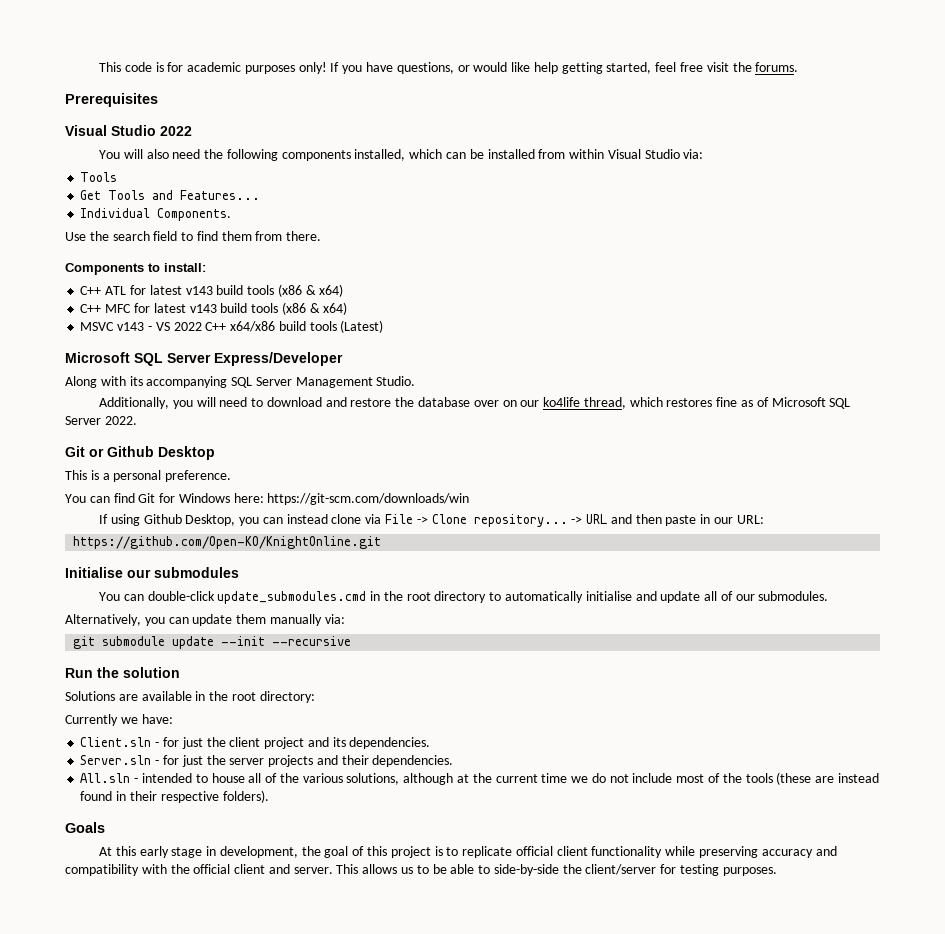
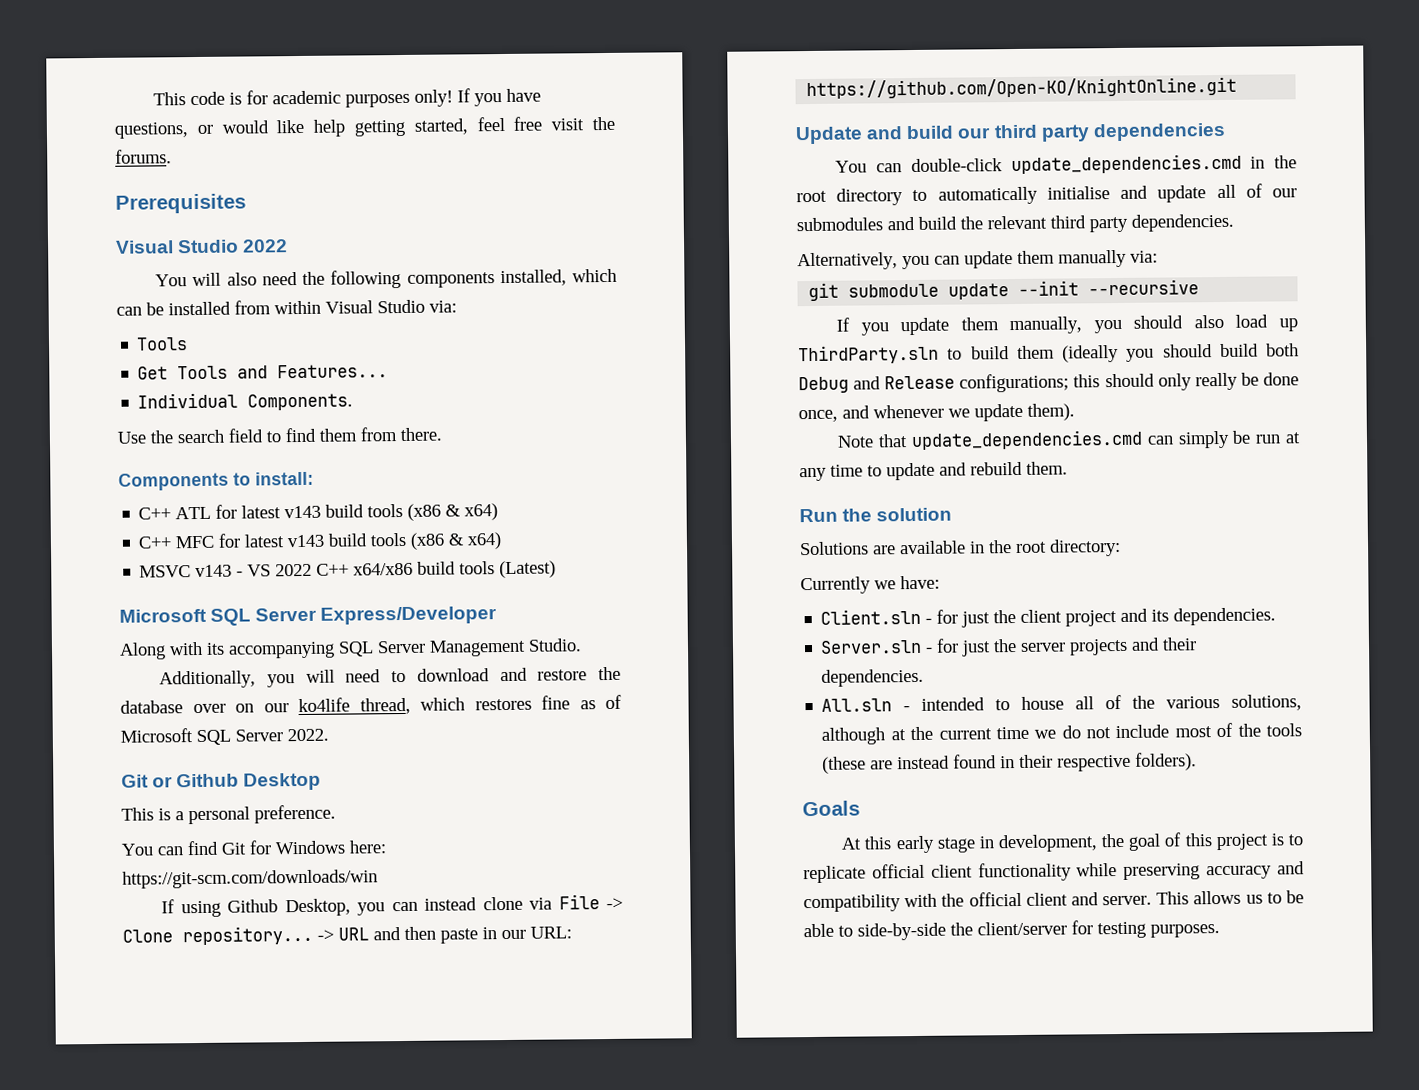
- Initialise our submodules
+ Update and build our third party dependencies
- You can double-click update_submodules.cmd in the root directory to automatically initialise and update all of our submodules.
+ You can double-click update_dependencies.cmd in the root directory to automatically initialise and update all of our submodules and build the relevant third party dependencies.
+ If you update them manually, you should also load up ThirdParty.sln to build them (ideally you should build both Debug and Release configurations; this should only really be done once, and whenever we update them).
+ Note that update_dependencies.cmd can simply be run at any time to update and rebuild them.

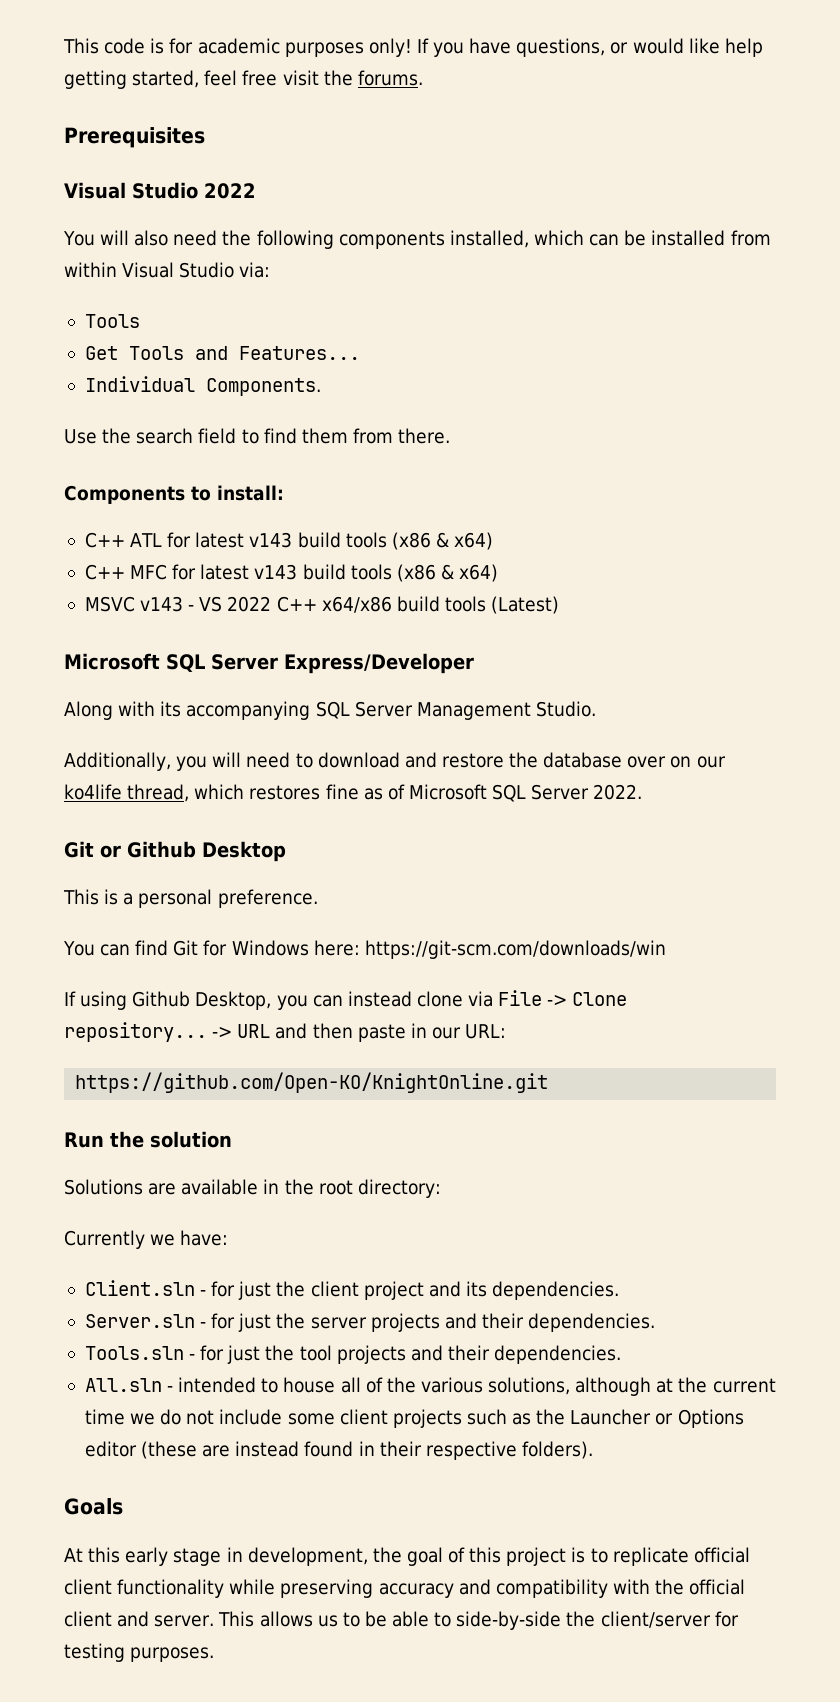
- Update and build our third party dependencies
- You can double-click update_dependencies.cmd in the root directory to automatically initialise and update all of our submodules and build the relevant third party dependencies.
- Alternatively, you can update them manually via:
- git submodule update --init --recursive
- If you update them manually, you should also load up ThirdParty.sln to build them (ideally you should build both Debug and Release configurations; this should only really be done once, and whenever we update them).
- Note that update_dependencies.cmd can simply be run at any time to update and rebuild them.
+ Tools.sln - for just the tool projects and their dependencies.
- All.sln - intended to house all of the various solutions, although at the current time we do not include most of the tools (these are instead found in their respective folders).
+ All.sln - intended to house all of the various solutions, although at the current time we do not include some client projects such as the Launcher or Options editor (these are instead found in their respective folders).

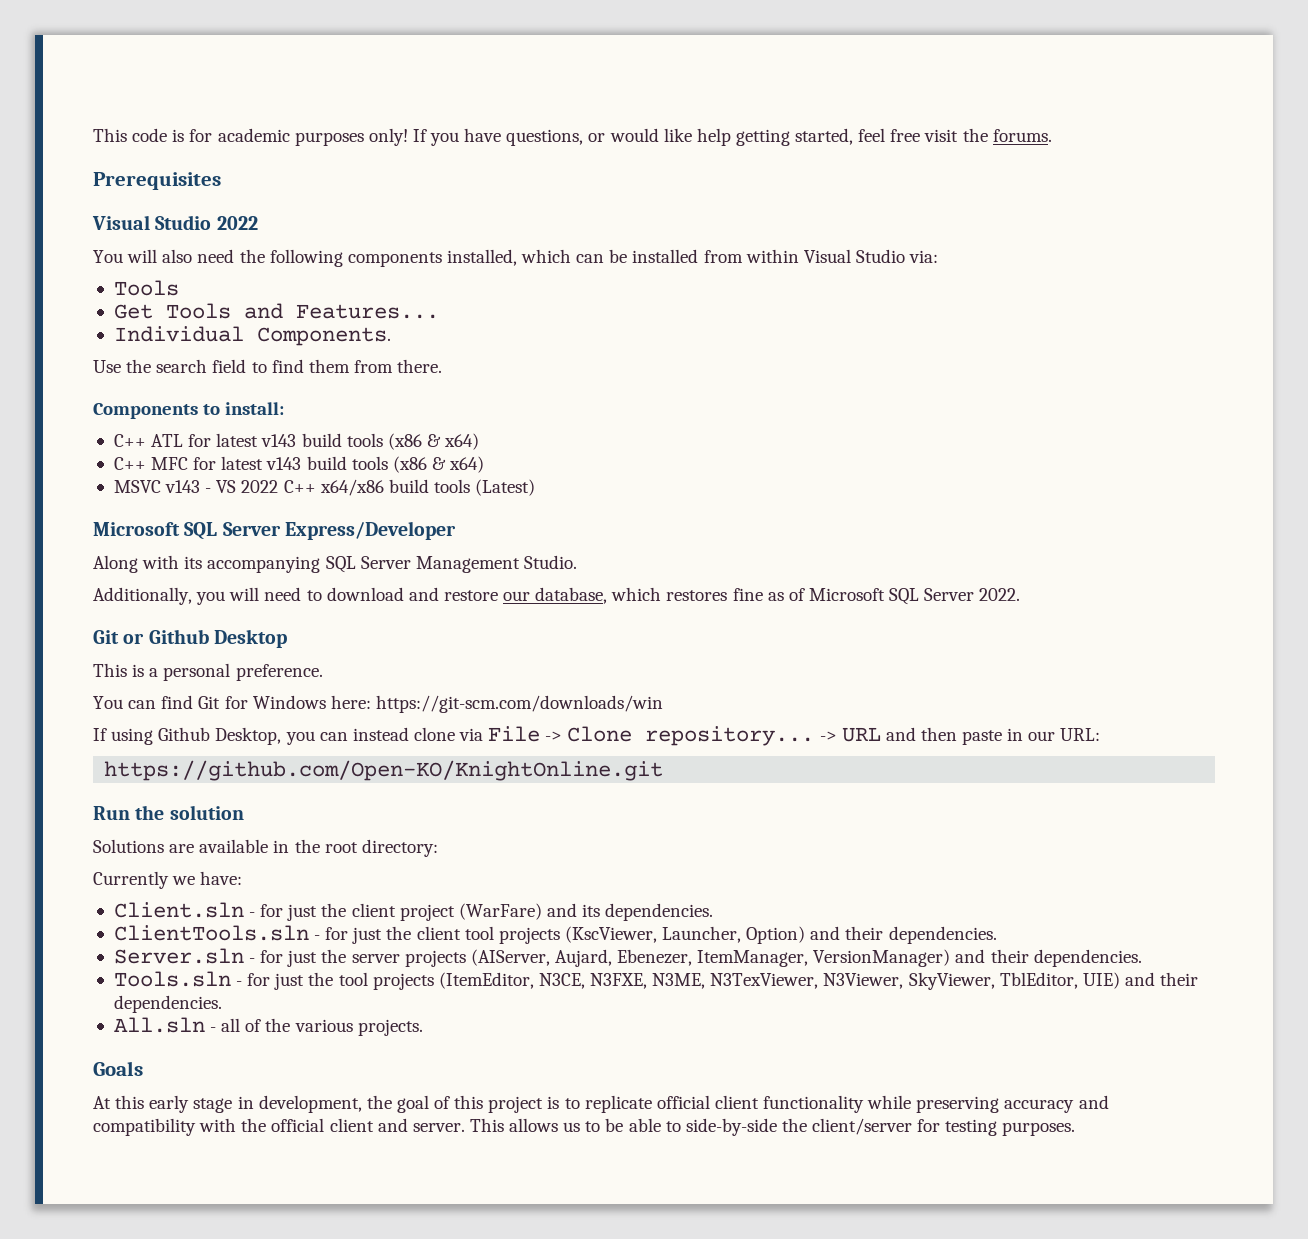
- Additionally, you will need to download and restore the database over on our ko4life thread, which restores fine as of Microsoft SQL Server 2022.
+ Additionally, you will need to download and restore our database, which restores fine as of Microsoft SQL Server 2022.
- Client.sln - for just the client project and its dependencies.
+ Client.sln - for just the client project (WarFare) and its dependencies.
+ ClientTools.sln - for just the client tool projects (KscViewer, Launcher, Option) and their dependencies.
- Server.sln - for just the server projects and their dependencies.
+ Server.sln - for just the server projects (AIServer, Aujard, Ebenezer, ItemManager, VersionManager) and their dependencies.
- Tools.sln - for just the tool projects and their dependencies.
+ Tools.sln - for just the tool projects (ItemEditor, N3CE, N3FXE, N3ME, N3TexViewer, N3Viewer, SkyViewer, TblEditor, UIE) and their dependencies.
- All.sln - intended to house all of the various solutions, although at the current time we do not include some client projects such as the Launcher or Options editor (these are instead found in their respective folders).
+ All.sln - all of the various projects.

